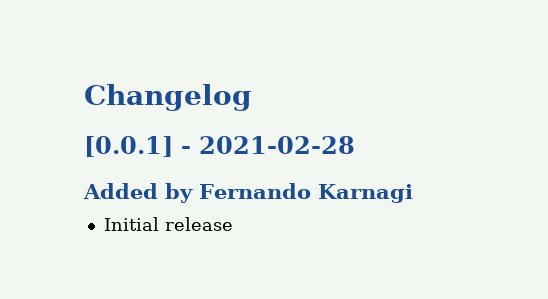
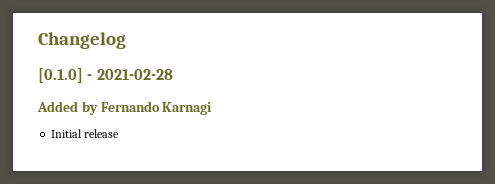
- [0.0.1] - 2021-02-28
+ [0.1.0] - 2021-02-28

